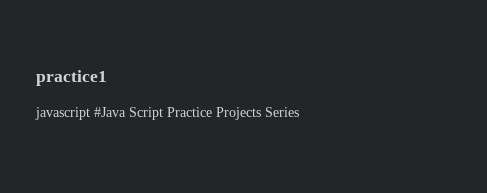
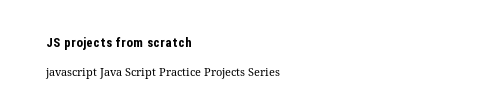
- practice1
+ JS projects from scratch
- javascript #Java Script Practice Projects Series
+ javascript Java Script Practice Projects Series

